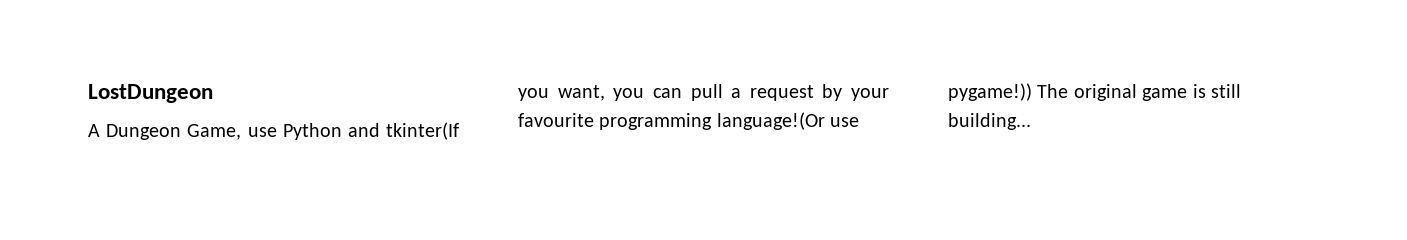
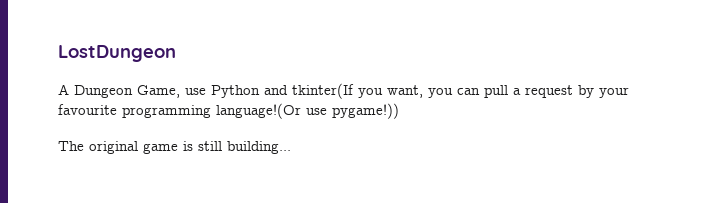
- A Dungeon Game, use Python and tkinter(If you want, you can pull a request by your favourite programming language!(Or use pygame!)) The original game is still building...
+ A Dungeon Game, use Python and tkinter(If you want, you can pull a request by your favourite programming language!(Or use pygame!))
+ The original game is still building...

